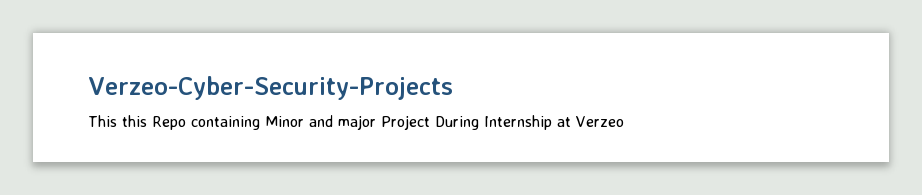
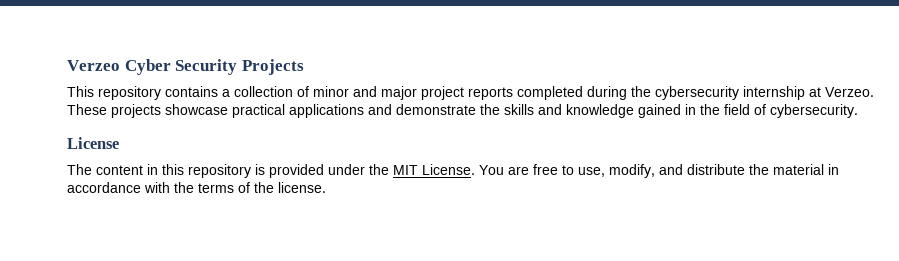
- Verzeo-Cyber-Security-Projects
- This this Repo containing Minor and major Project During Internship at Verzeo
+ Verzeo Cyber Security Projects
+ This repository contains a collection of minor and major project reports completed during the cybersecurity internship at Verzeo. These projects showcase practical applications and demonstrate the skills and knowledge gained in the field of cybersecurity.
+ License
+ The content in this repository is provided under the MIT License. You are free to use, modify, and distribute the material in accordance with the terms of the license.

